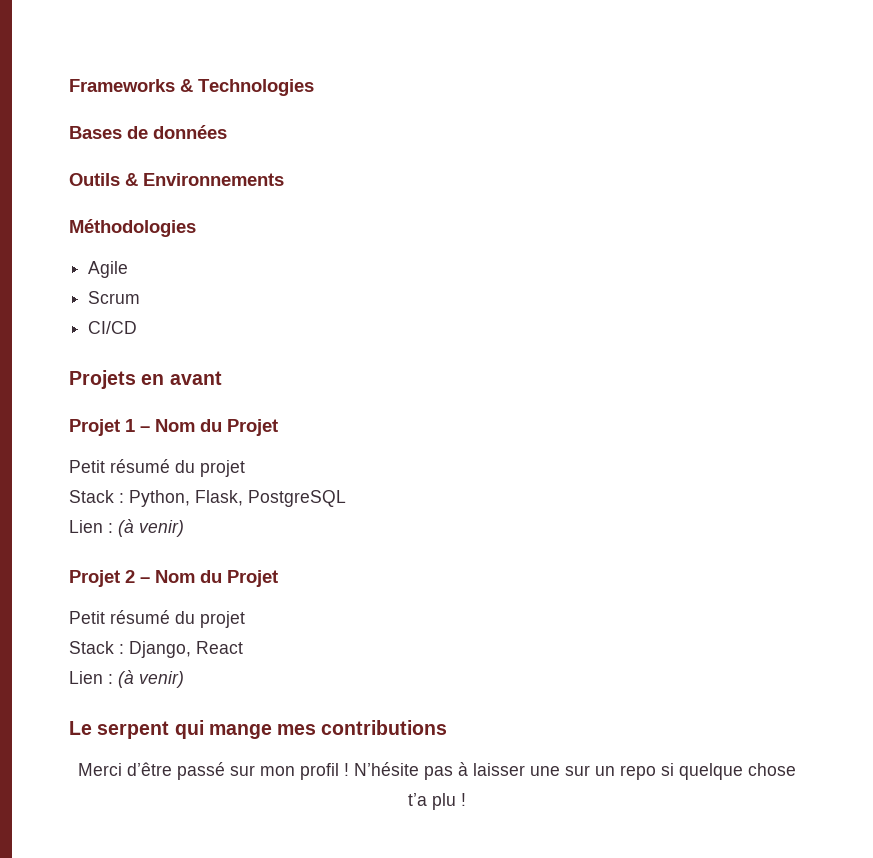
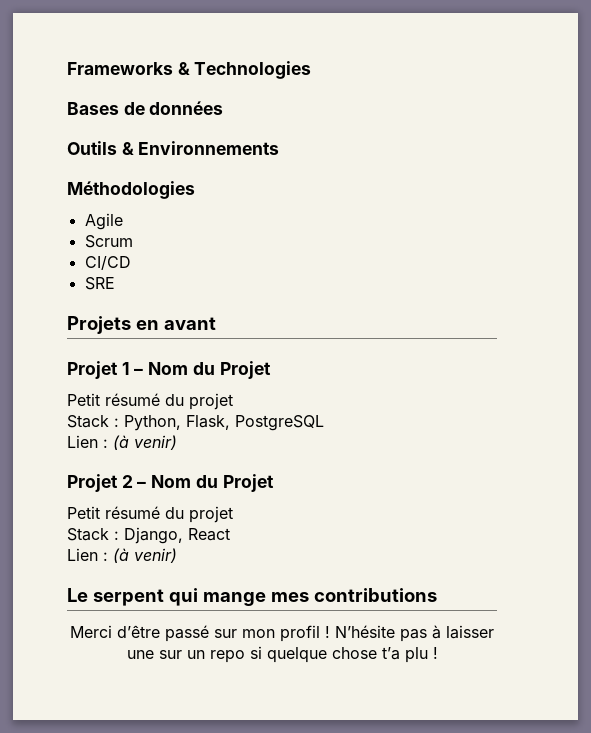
+ SRE

